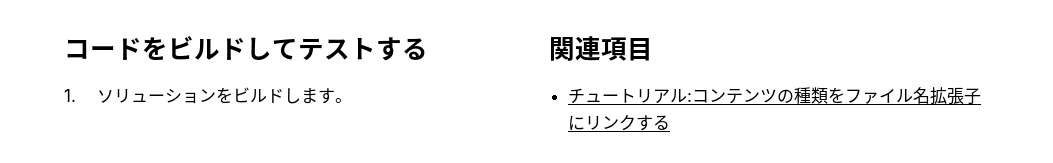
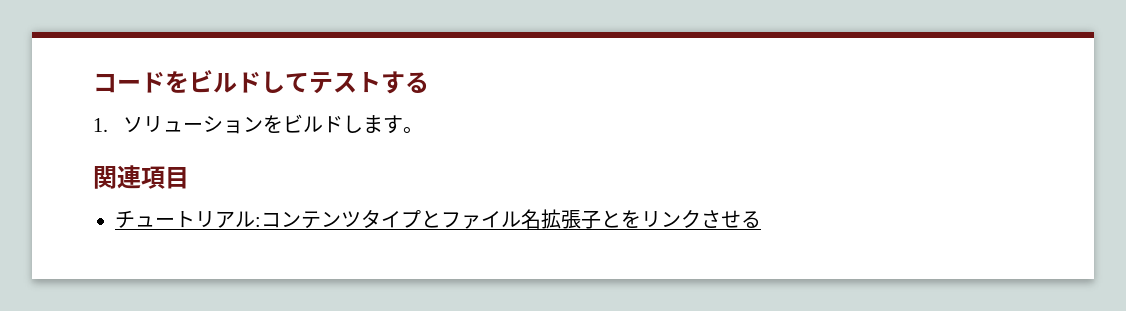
- チュートリアル:コンテンツの種類をファイル名拡張子にリンクする
+ チュートリアル:コンテンツタイプとファイル名拡張子とをリンクさせる

